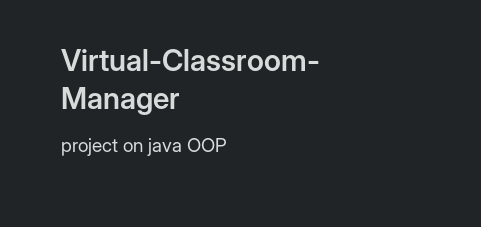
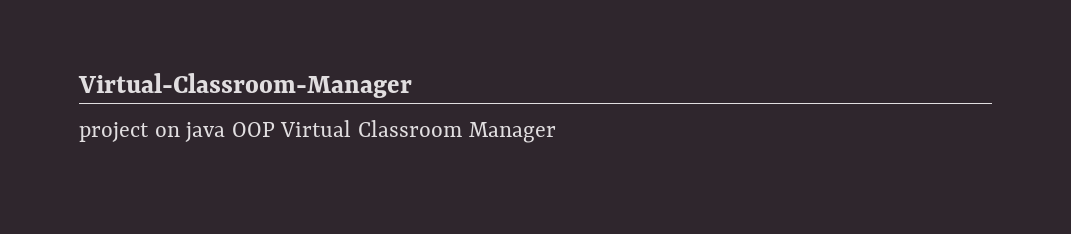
- project on java OOP
+ project on java OOP Virtual Classroom Manager

